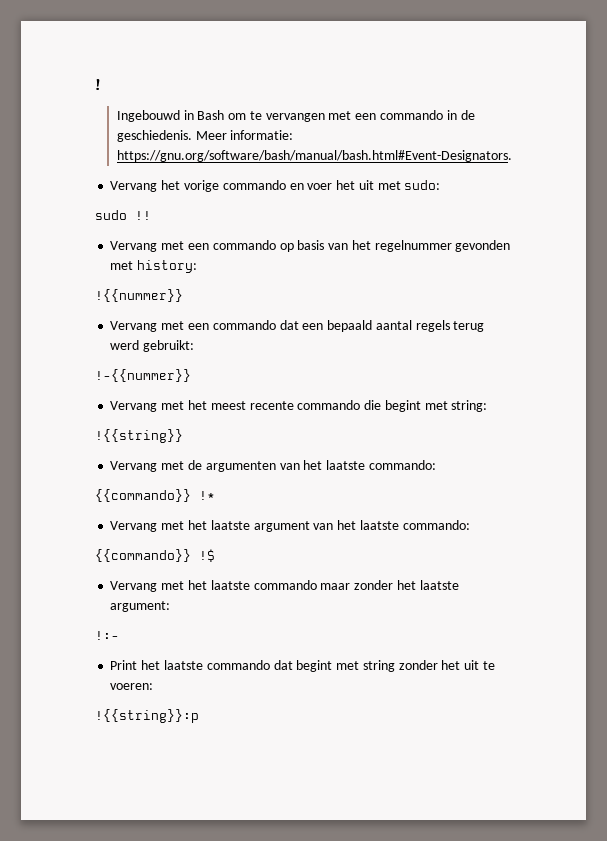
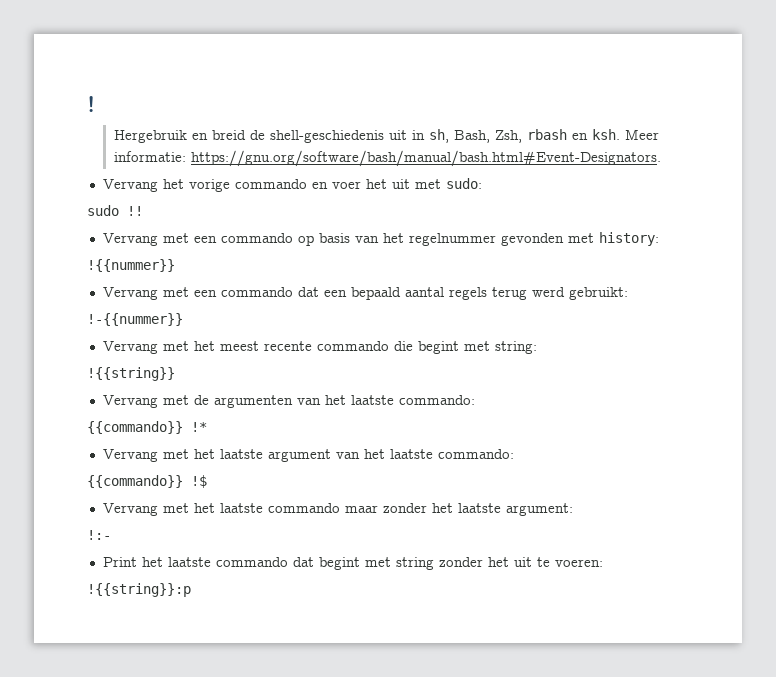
- Ingebouwd in Bash om te vervangen met een commando in de geschiedenis.
+ Hergebruik en breid de shell-geschiedenis uit in sh, Bash, Zsh, rbash en ksh.

